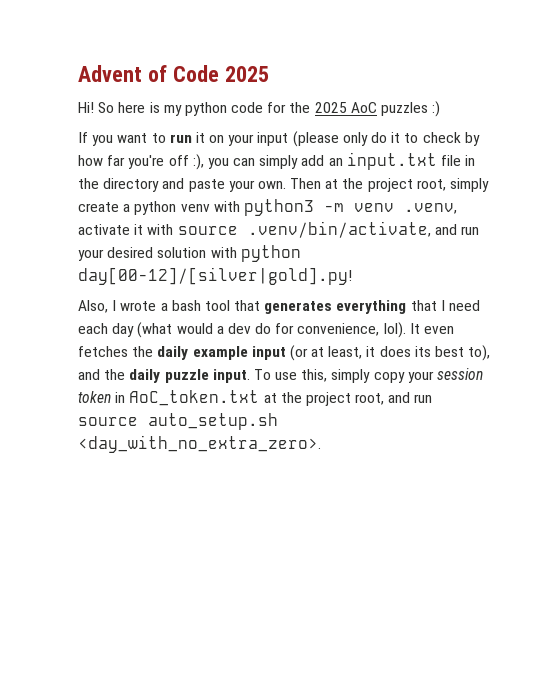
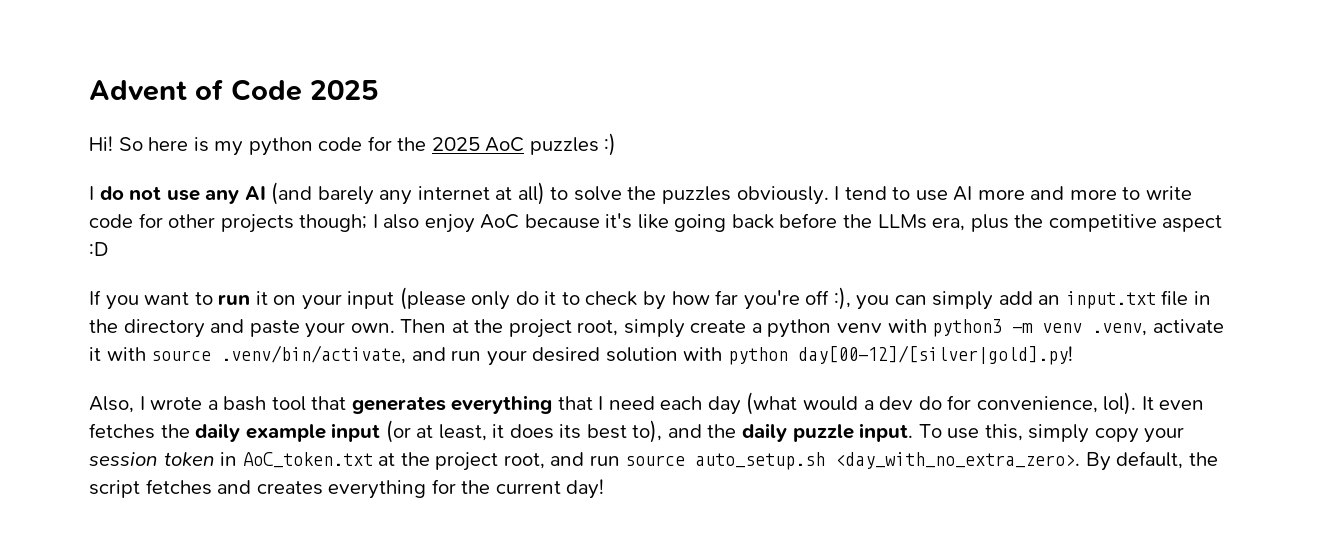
+ I do not use any AI (and barely any internet at all) to solve the puzzles obviously. I tend to use AI more and more to write code for other projects though; I also enjoy AoC because it's like going back before the LLMs era, plus the competitive aspect :D
+ By default, the script fetches and creates everything for the current day!

